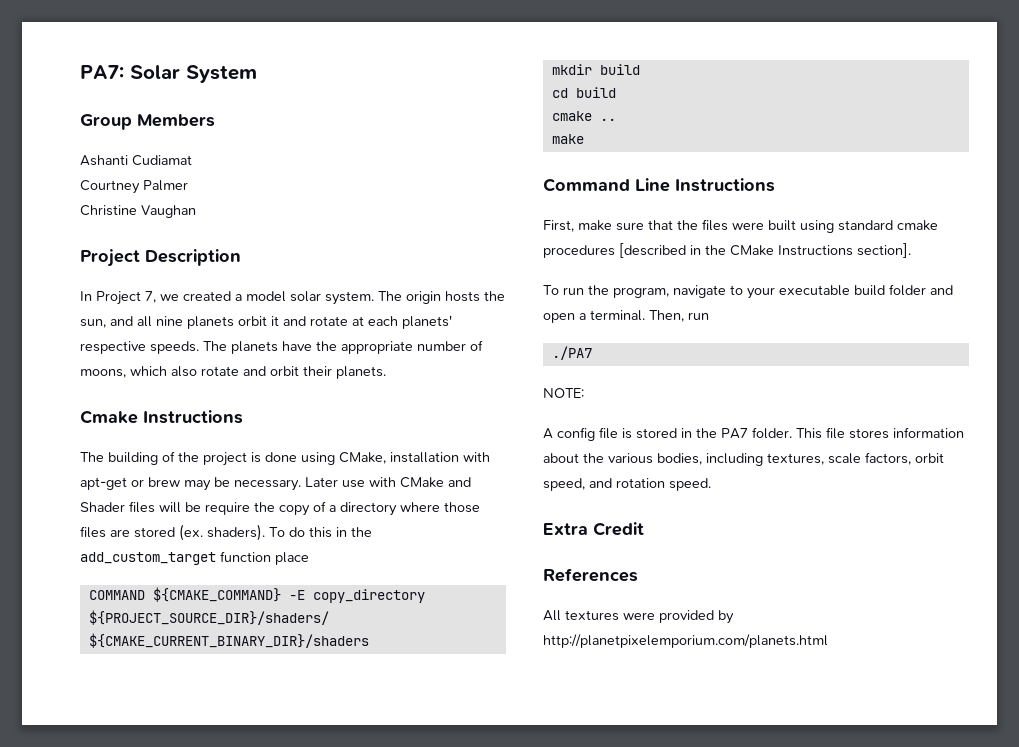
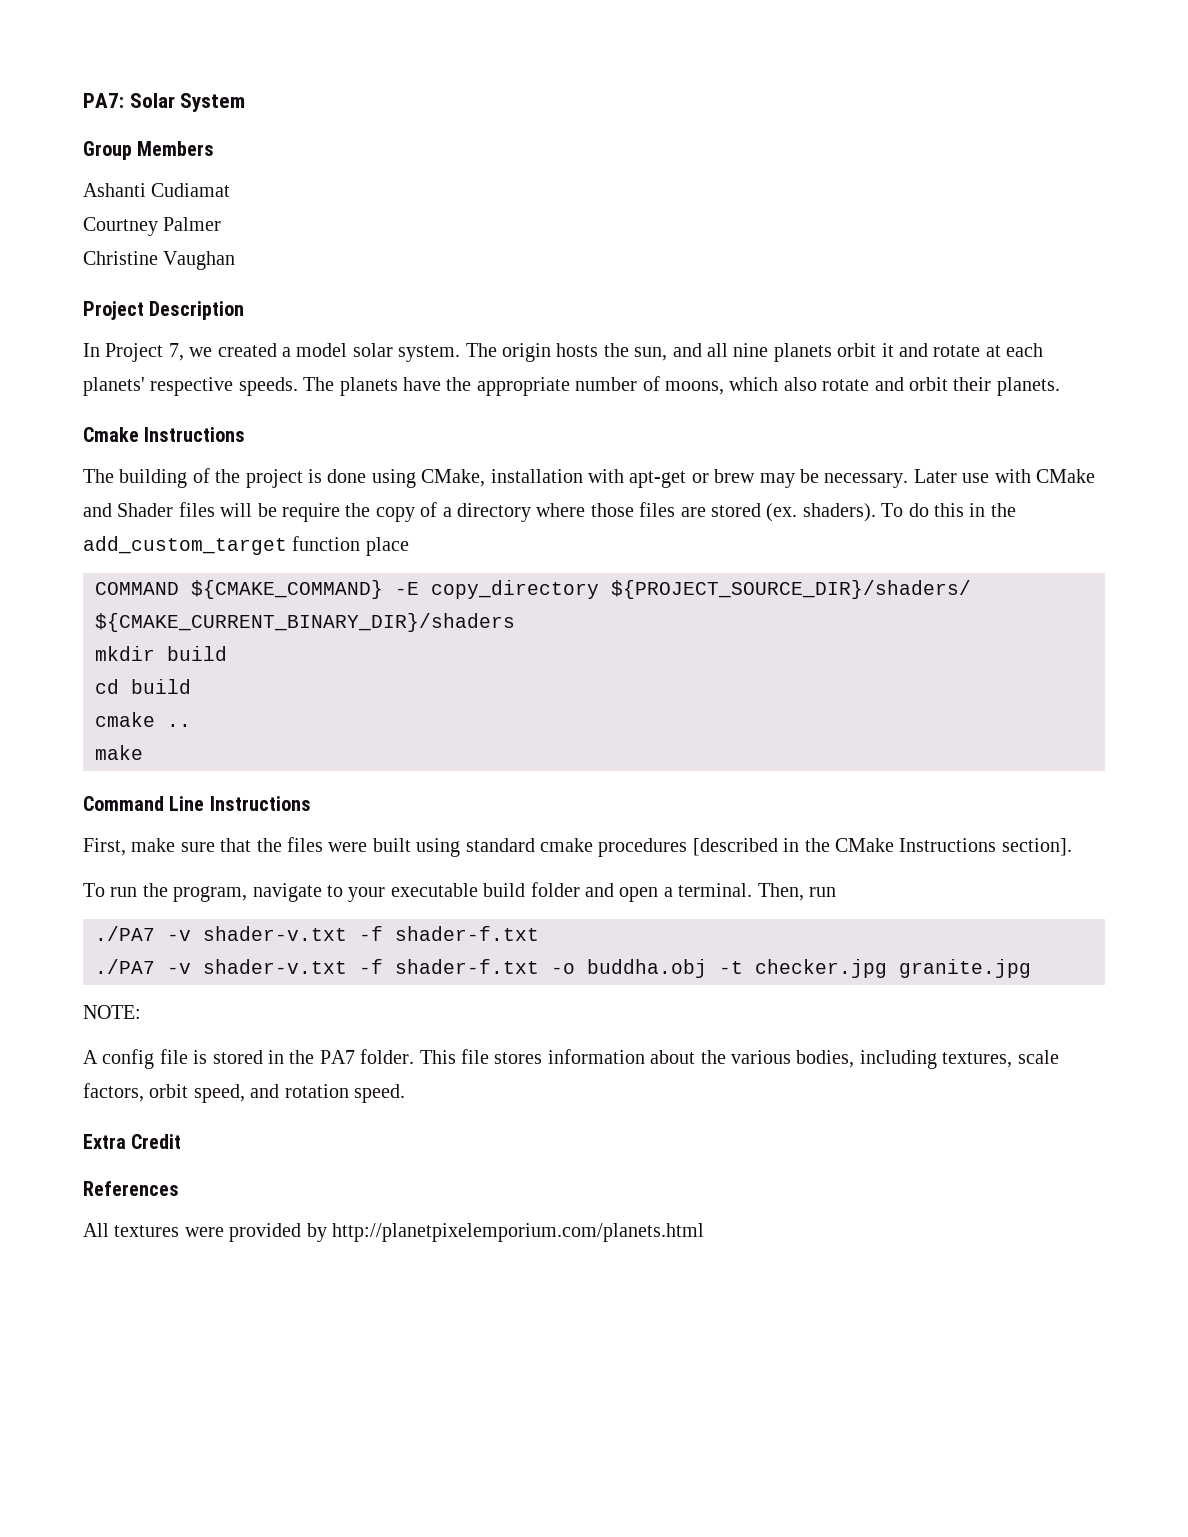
  Then, run
- ./PA7
+ ./PA7 -v shader-v.txt -f shader-f.txt
+ ./PA7 -v shader-v.txt -f shader-f.txt -o buddha.obj -t checker.jpg granite.jpg

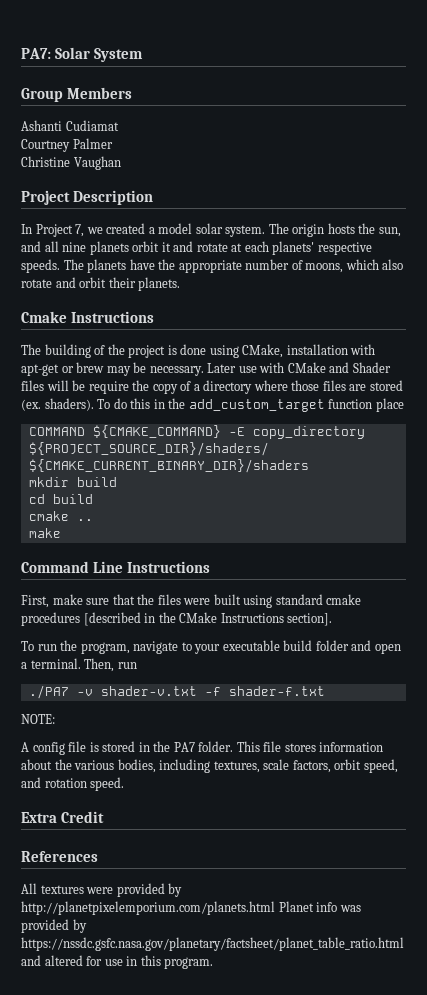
- ./PA7 -v shader-v.txt -f shader-f.txt -o buddha.obj -t checker.jpg granite.jpg
- All textures were provided by http://planetpixelemporium.com/planets.html
+ All textures were provided by http://planetpixelemporium.com/planets.html Planet info was provided by https://nssdc.gsfc.nasa.gov/planetary/factsheet/planet_table_ratio.html and altered for use in this program.

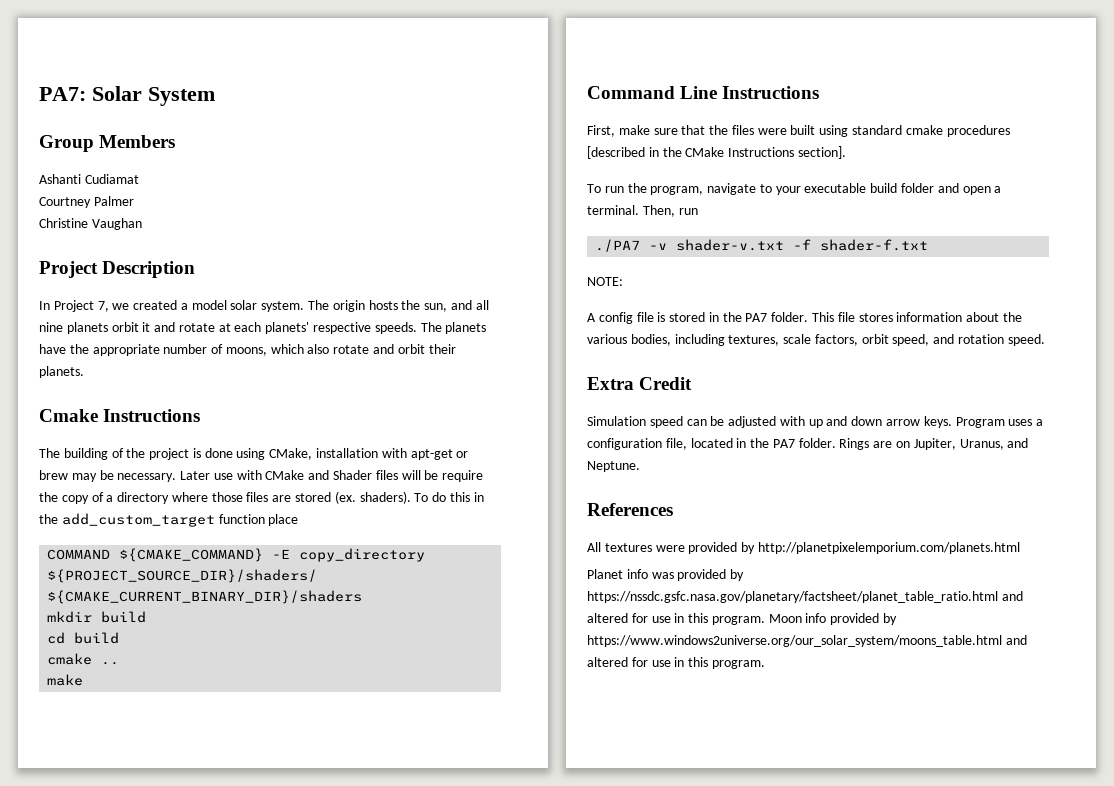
+ Simulation speed can be adjusted with up and down arrow keys. Program uses a configuration file, located in the PA7 folder. Rings are on Jupiter, Uranus, and Neptune.
- All textures were provided by http://planetpixelemporium.com/planets.html Planet info was provided by https://nssdc.gsfc.nasa.gov/planetary/factsheet/planet_table_ratio.html and altered for use in this program.
+ All textures were provided by http://planetpixelemporium.com/planets.html
+ Planet info was provided by https://nssdc.gsfc.nasa.gov/planetary/factsheet/planet_table_ratio.html and altered for use in this program.
+ Moon info provided by https://www.windows2universe.org/our_solar_system/moons_table.html and altered for use in this program.

